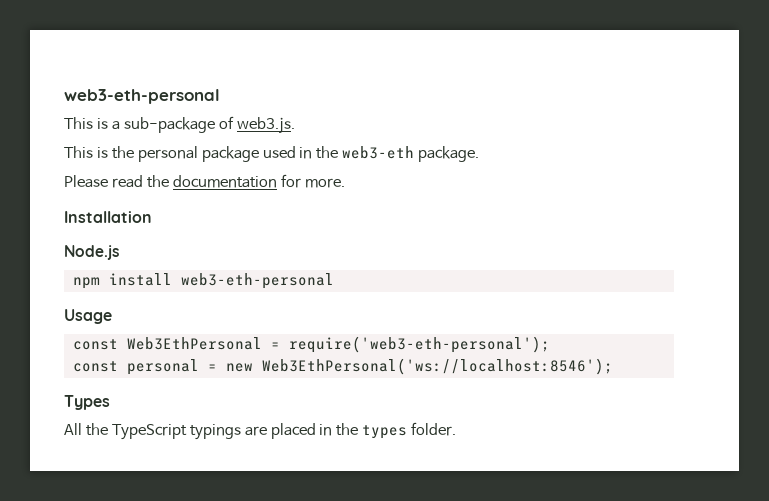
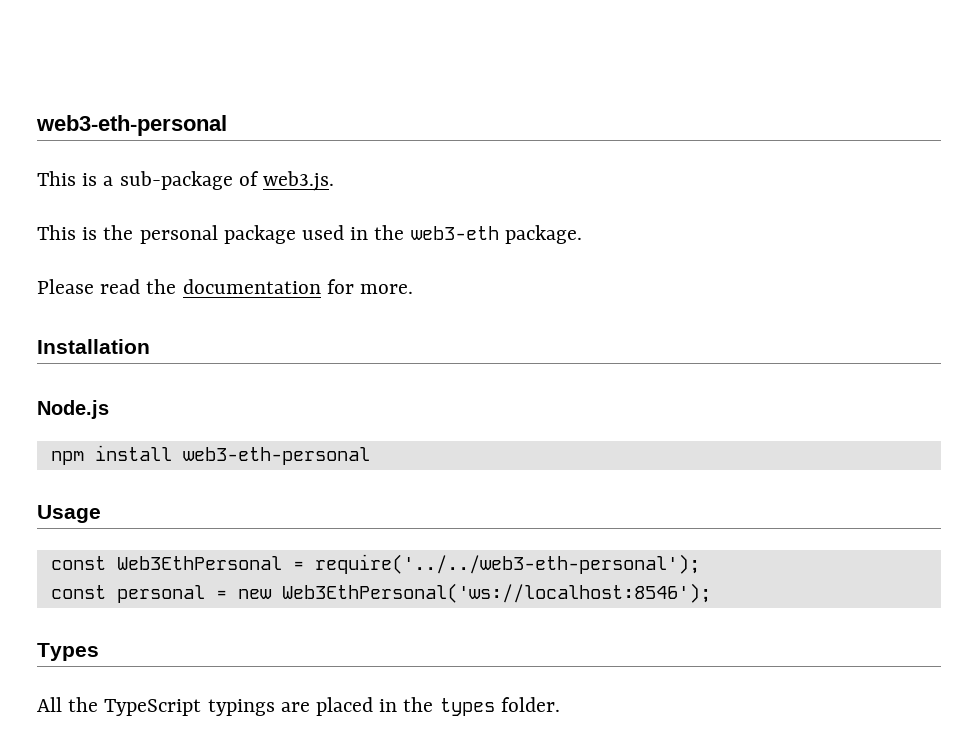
- const Web3EthPersonal = require('web3-eth-personal');
+ const Web3EthPersonal = require('../../web3-eth-personal');

